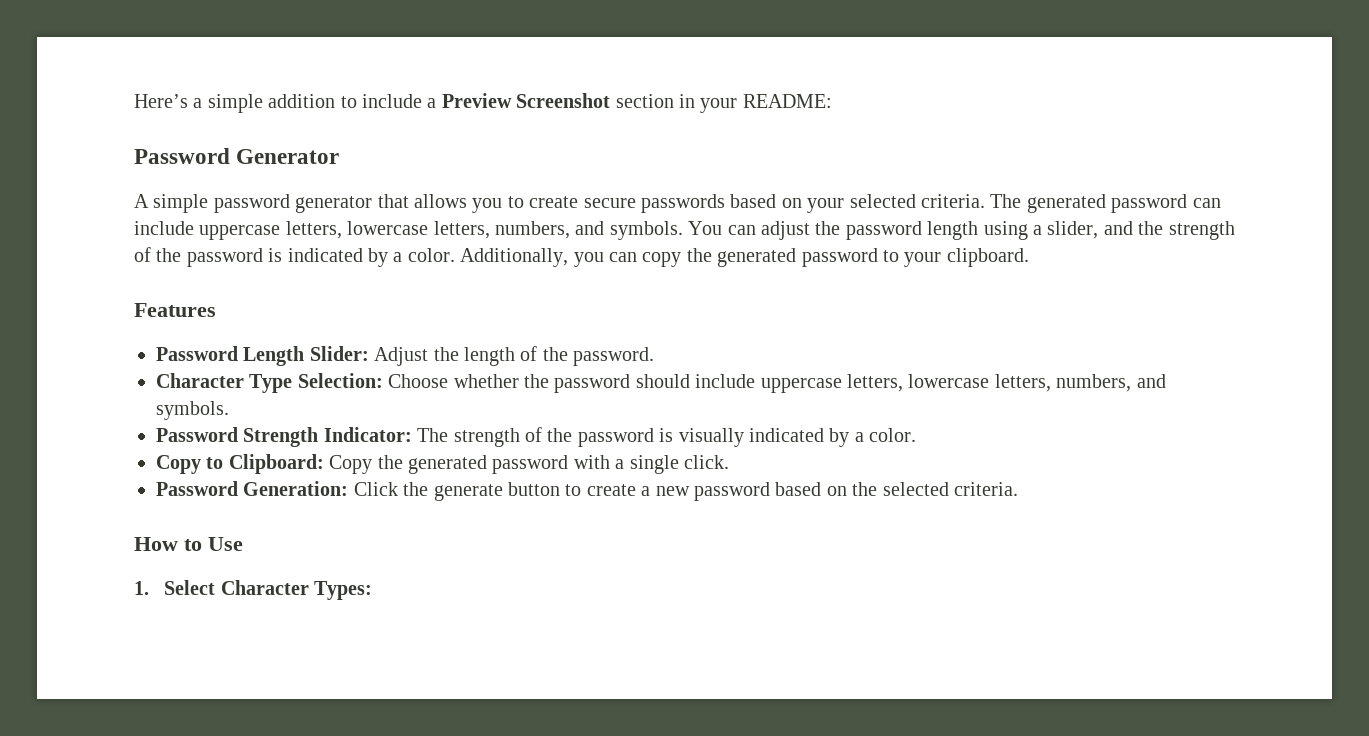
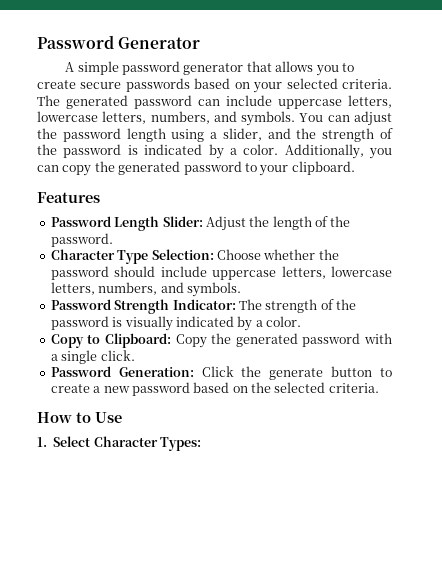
- Here’s a simple addition to include a Preview Screenshot section in your README:

